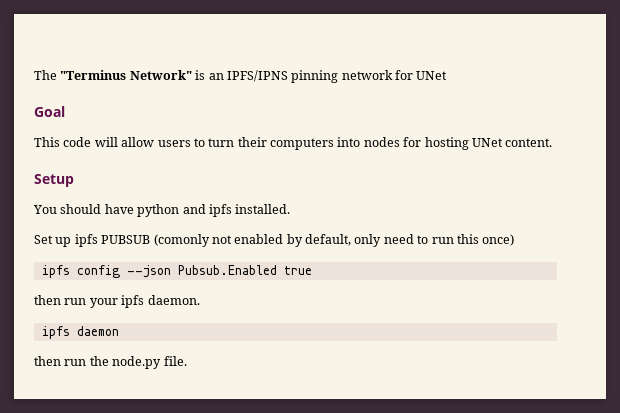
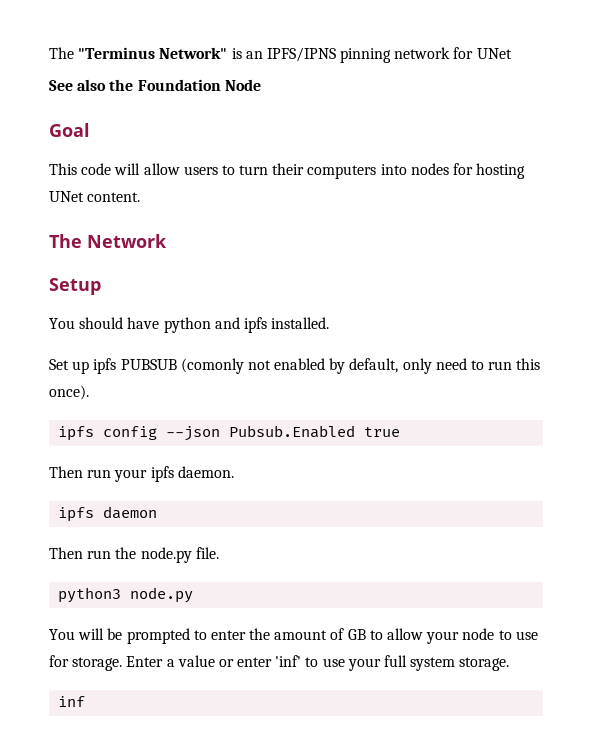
+ See also the Foundation Node
+ The Network
- Set up ipfs PUBSUB (comonly not enabled by default, only need to run this once)
+ Set up ipfs PUBSUB (comonly not enabled by default, only need to run this once).
- then run your ipfs daemon.
+ Then run your ipfs daemon.
- then run the node.py file.
+ Then run the node.py file.
+ python3 node.py
+ You will be prompted to enter the amount of GB to allow your node to use for storage. Enter a value or enter 'inf' to use your full system storage.
+ inf

